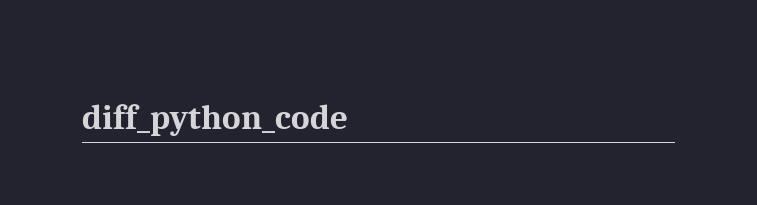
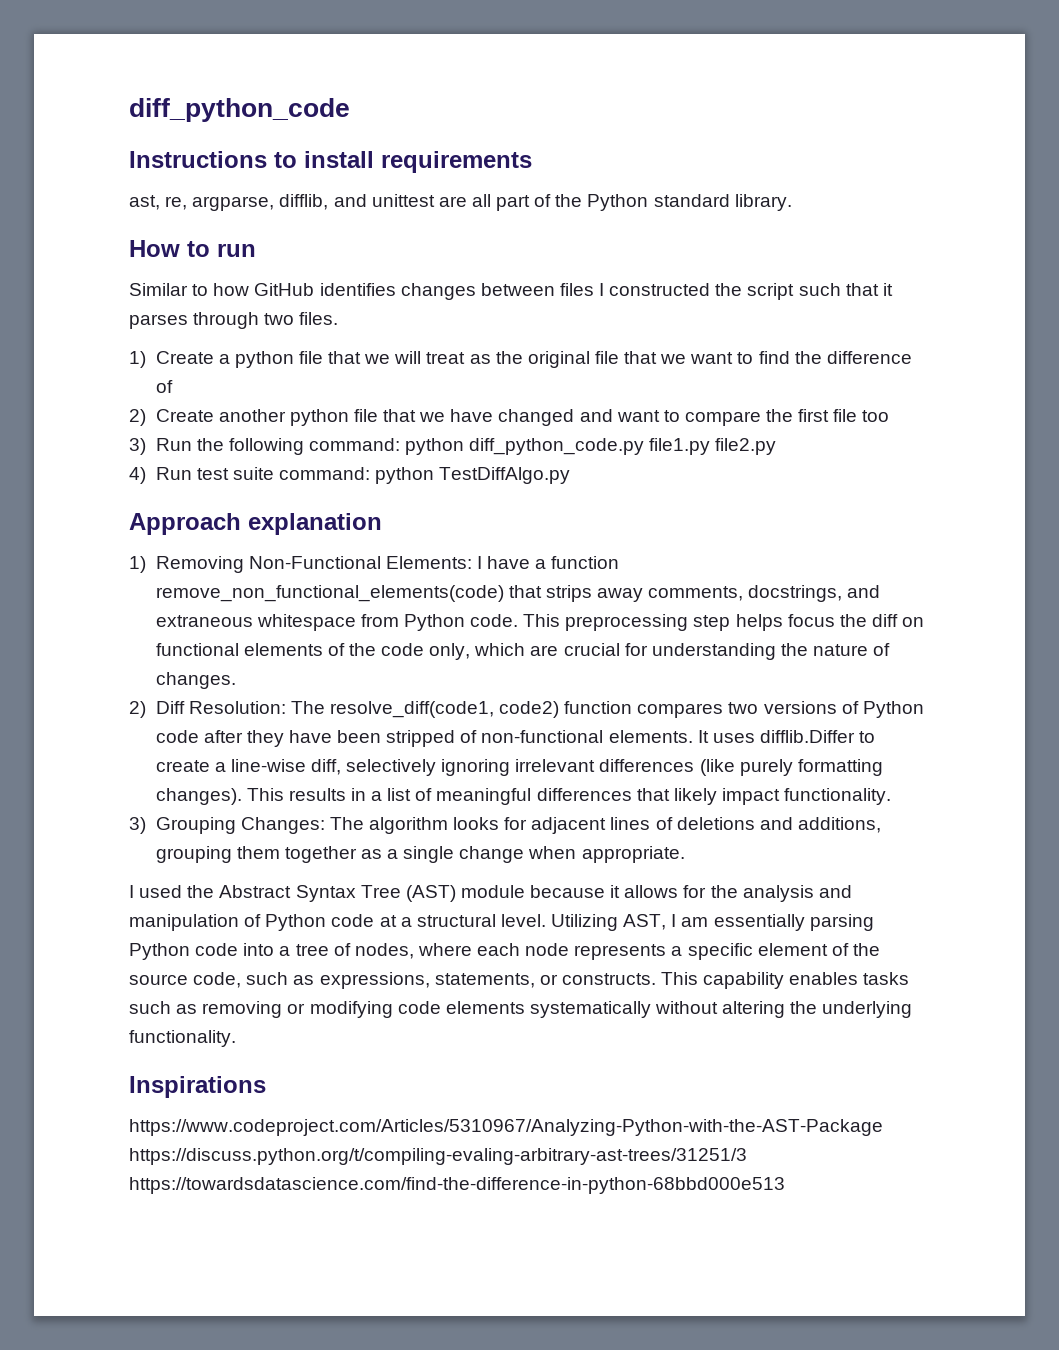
+ Instructions to install requirements
+ ast, re, argparse, difflib, and unittest are all part of the Python standard library.
+ How to run
+ Similar to how GitHub identifies changes between files I constructed the script such that it parses through two files.
+ 1) Create a python file that we will treat as the original file that we want to find the difference of
+ 2) Create another python file that we have changed and want to compare the first file too
+ 3) Run the following command: python diff_python_code.py file1.py file2.py
+ 4) Run test suite command: python TestDiffAlgo.py
+ Approach explanation
+ 1) Removing Non-Functional Elements: I have a function remove_non_functional_elements(code) that strips away comments, docstrings, and extraneous whitespace from Python code. This preprocessing step helps focus the diff on functional elements of the code only, which are crucial for understanding the nature of changes.
+ 2) Diff Resolution: The resolve_diff(code1, code2) function compares two versions of Python code after they have been stripped of non-functional elements. It uses difflib.Differ to create a line-wise diff, selectively ignoring irrelevant differences (like purely formatting changes). This results in a list of meaningful differences that likely impact functionality.
+ 3) Grouping Changes: The algorithm looks for adjacent lines of deletions and additions, grouping them together as a single change when appropriate.
+ I used the Abstract Syntax Tree (AST) module because it allows for the analysis and manipulation of Python code at a structural level. Utilizing AST, I am essentially parsing Python code into a tree of nodes, where each node represents a specific element of the source code, such as expressions, statements, or constructs. This capability enables tasks such as removing or modifying code elements systematically without altering the underlying functionality.
+ Inspirations
+ https://www.codeproject.com/Articles/5310967/Analyzing-Python-with-the-AST-Package https://discuss.python.org/t/compiling-evaling-arbitrary-ast-trees/31251/3 https://towardsdatascience.com/find-the-difference-in-python-68bbd000e513

